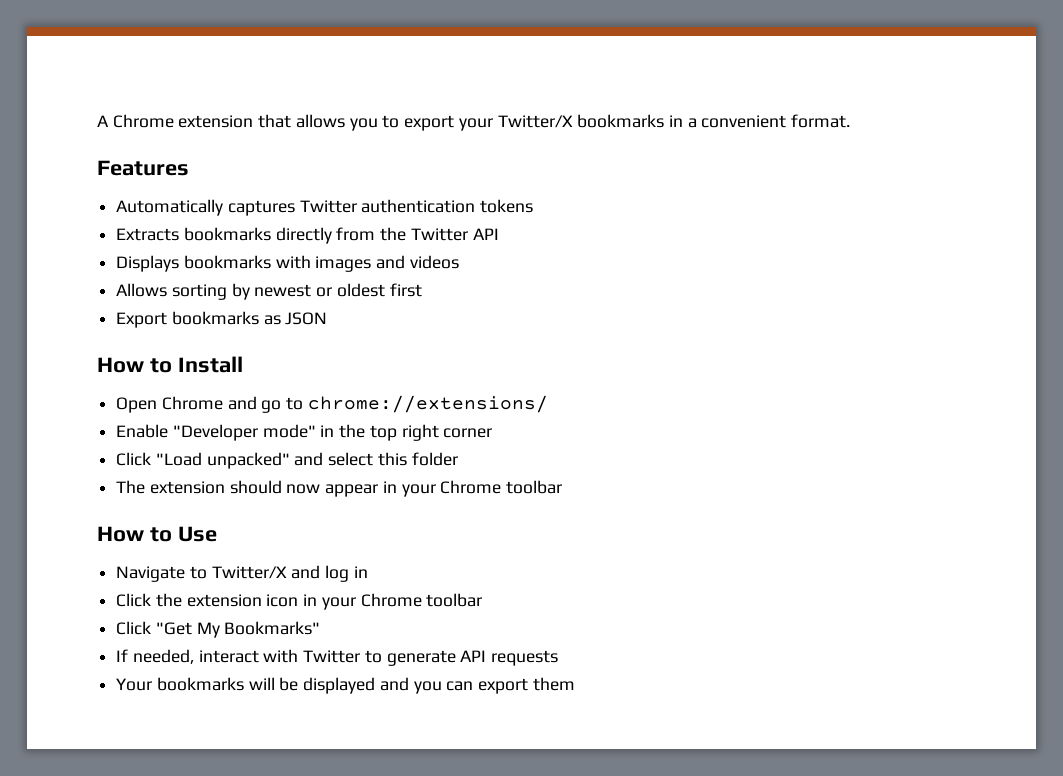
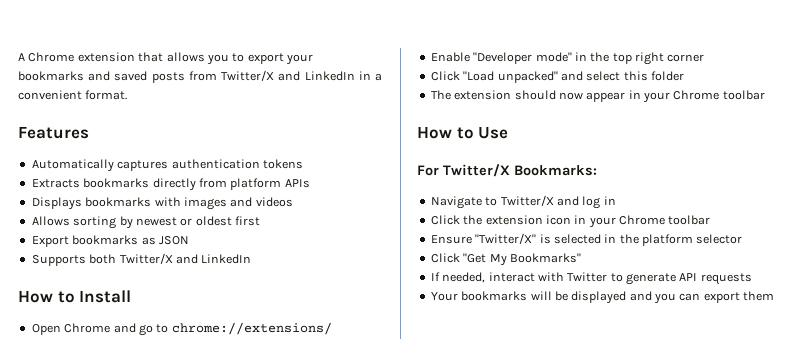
- A Chrome extension that allows you to export your Twitter/X bookmarks in a convenient format.
+ A Chrome extension that allows you to export your bookmarks and saved posts from Twitter/X and LinkedIn in a convenient format.
- Automatically captures Twitter authentication tokens
+ Automatically captures authentication tokens
- Extracts bookmarks directly from the Twitter API
+ Extracts bookmarks directly from platform APIs
+ Supports both Twitter/X and LinkedIn
+ For Twitter/X Bookmarks:
+ Ensure "Twitter/X" is selected in the platform selector

